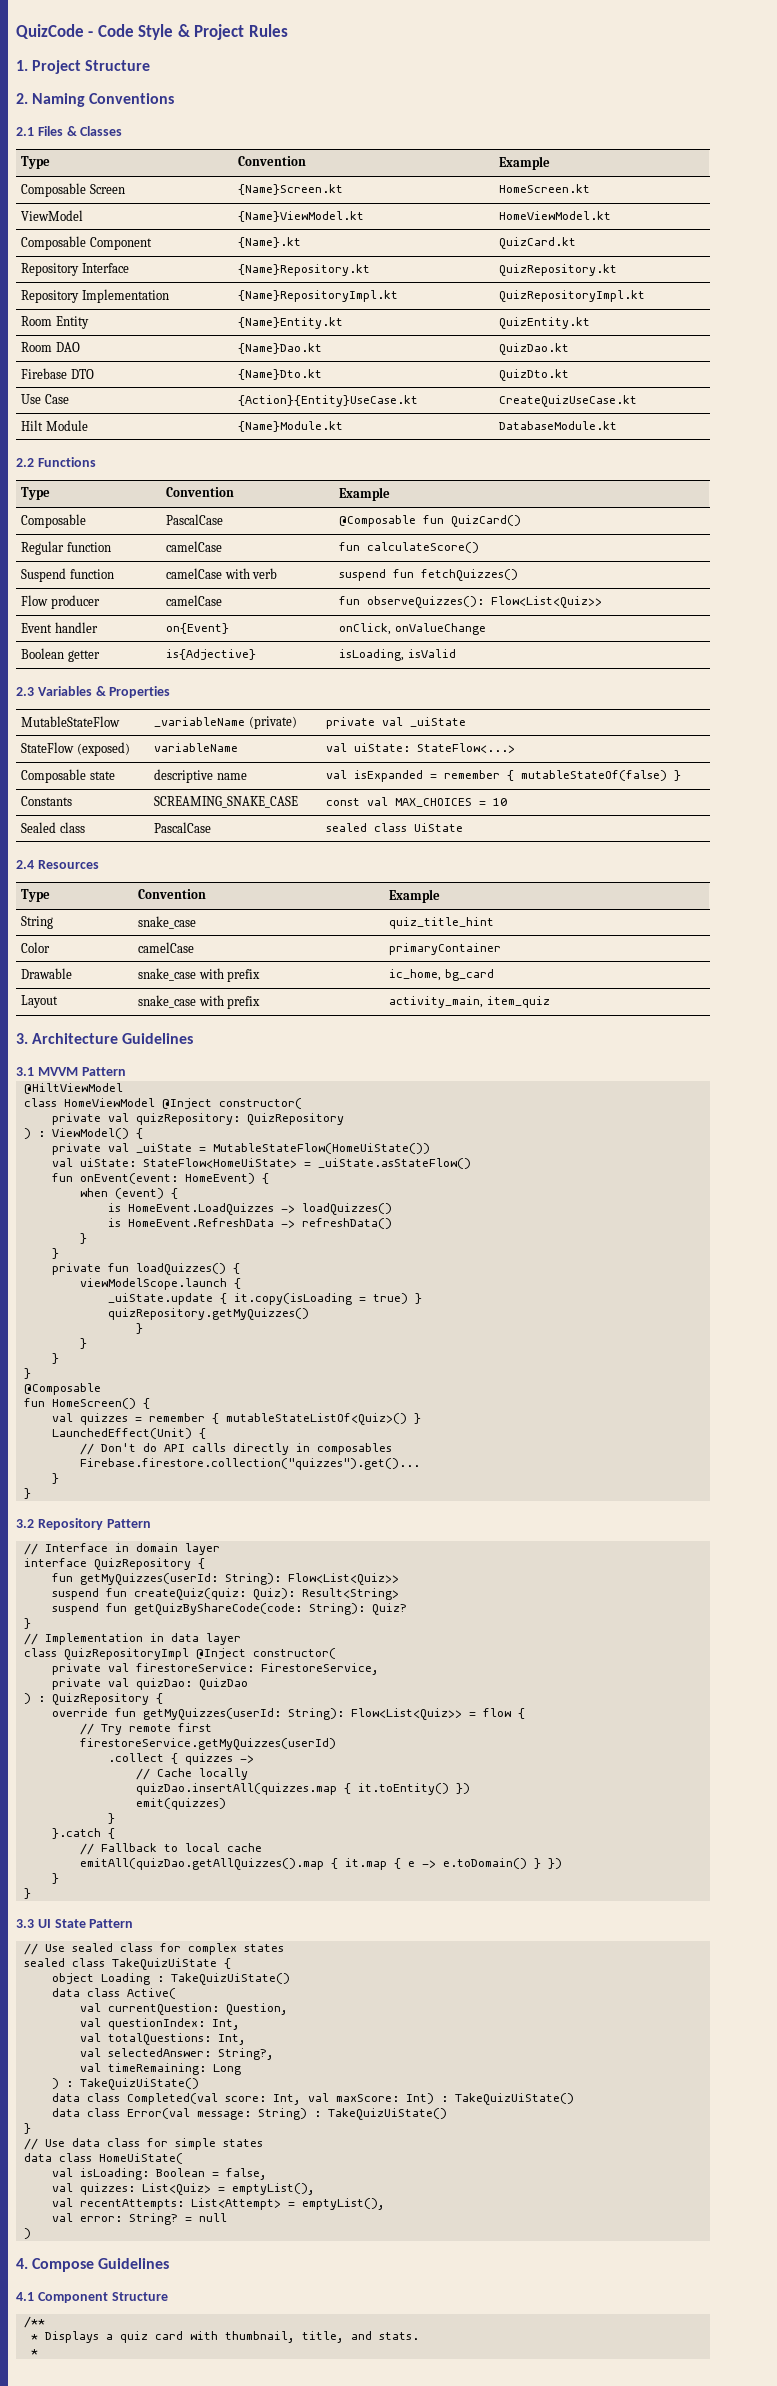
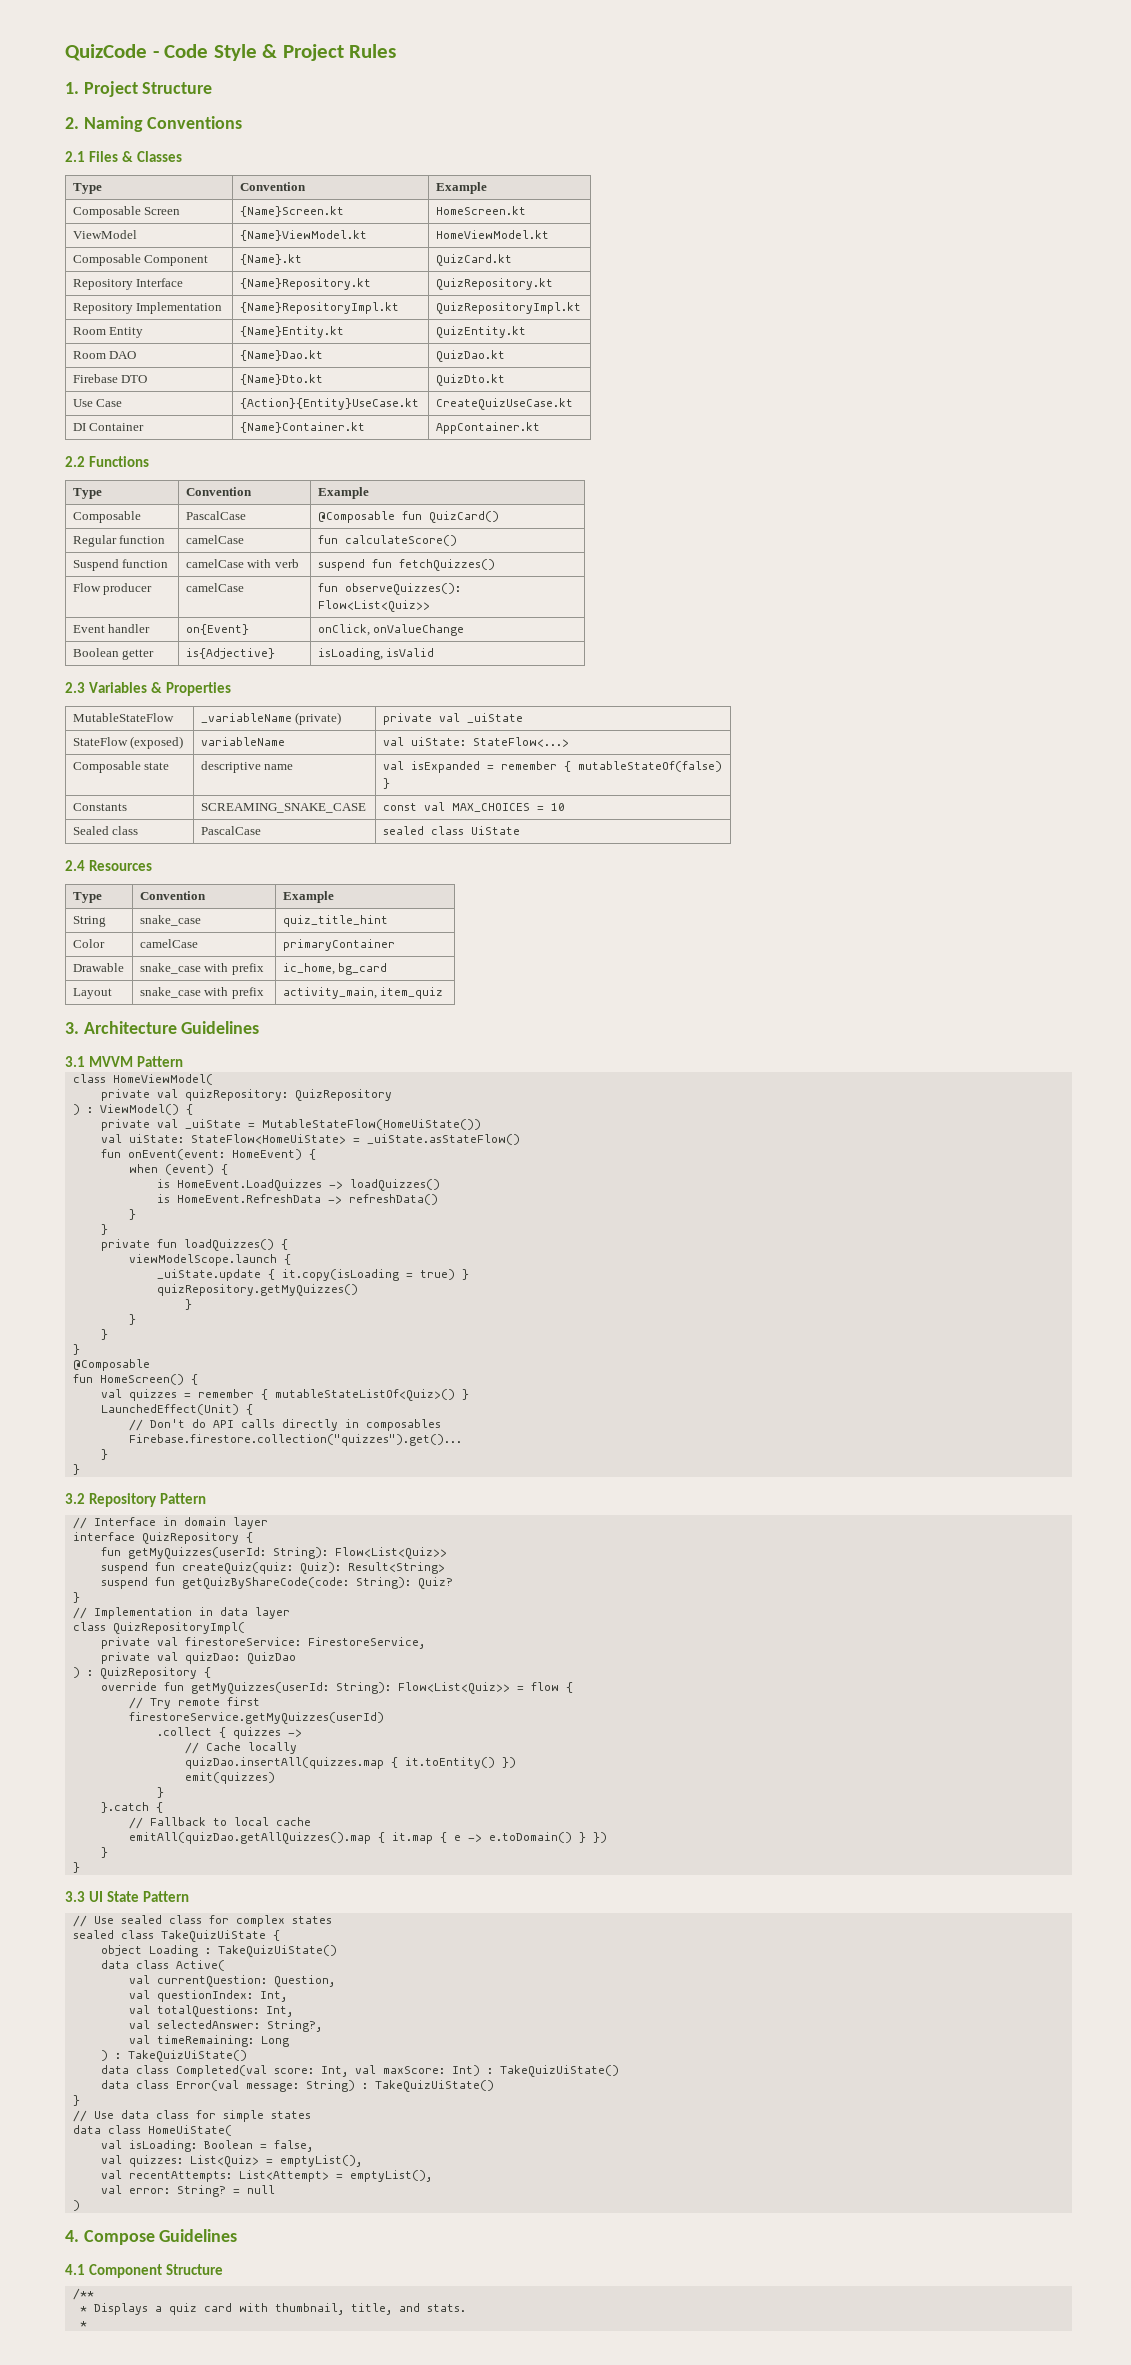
- Hilt Module | {Name}Module.kt | DatabaseModule.kt
+ DI Container | {Name}Container.kt | AppContainer.kt
- @HiltViewModel
- class HomeViewModel @Inject constructor(
+ class HomeViewModel(
- class QuizRepositoryImpl @Inject constructor(
+ class QuizRepositoryImpl(

